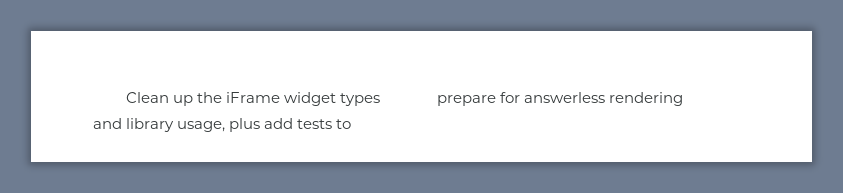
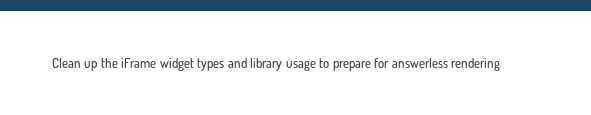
- Clean up the iFrame widget types and library usage, plus add tests to prepare for answerless rendering
+ Clean up the iFrame widget types and library usage to prepare for answerless rendering

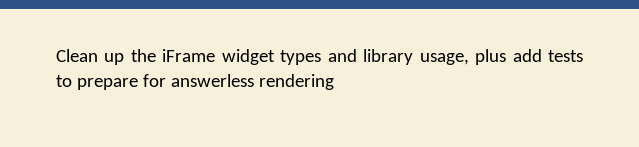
- Clean up the iFrame widget types and library usage to prepare for answerless rendering
+ Clean up the iFrame widget types and library usage, plus add tests to prepare for answerless rendering

